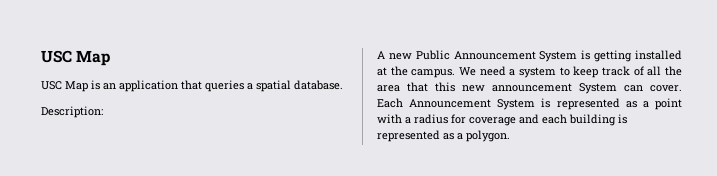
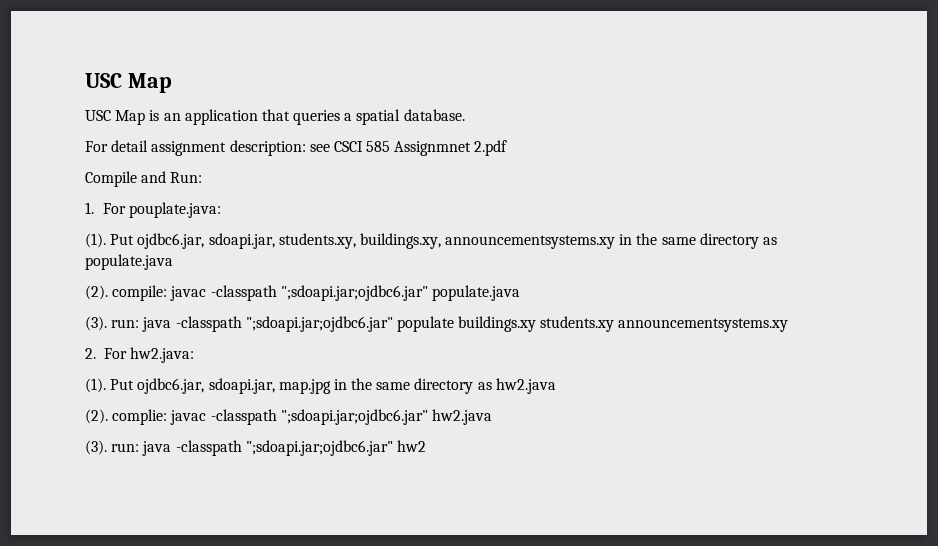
- Description:
- A new Public Announcement System is getting installed at the campus. We need a system to keep track of all the area that this new announcement System can cover. Each Announcement System is represented as a point with a radius for coverage and each building is represented as a polygon.
+ For detail assignment description: see CSCI 585 Assignmnet 2.pdf
+ Compile and Run:
+ 1. For pouplate.java:
+ (1). Put ojdbc6.jar, sdoapi.jar, students.xy, buildings.xy, announcementsystems.xy in the same directory as populate.java
+ (2). compile: javac -classpath ";sdoapi.jar;ojdbc6.jar" populate.java
+ (3). run: java -classpath ";sdoapi.jar;ojdbc6.jar" populate buildings.xy students.xy announcementsystems.xy
+ 2. For hw2.java:
+ (1). Put ojdbc6.jar, sdoapi.jar, map.jpg in the same directory as hw2.java
+ (2). complie: javac -classpath ";sdoapi.jar;ojdbc6.jar" hw2.java
+ (3). run: java -classpath ";sdoapi.jar;ojdbc6.jar" hw2

